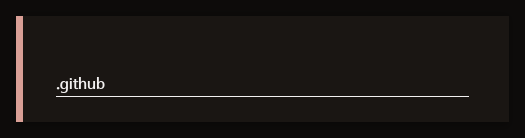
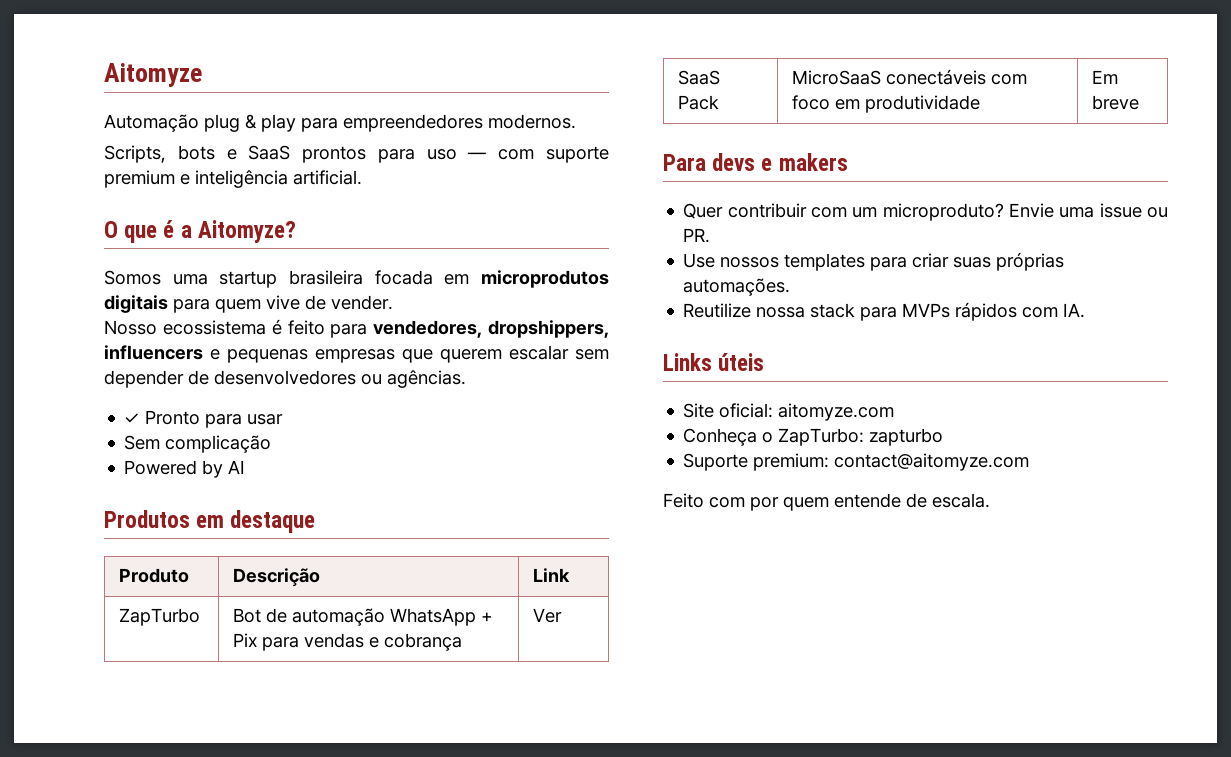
- .github
+ Aitomyze
+ Automação plug & play para empreendedores modernos.
+ Scripts, bots e SaaS prontos para uso — com suporte premium e inteligência artificial.
+ O que é a Aitomyze?
+ Somos uma startup brasileira focada em microprodutos digitais para quem vive de vender.
+ Nosso ecossistema é feito para vendedores, dropshippers, influencers e pequenas empresas que querem escalar sem depender de desenvolvedores ou agências.
+ ✓ Pronto para usar
+ Sem complicação
+ Powered by AI
+ Produtos em destaque
+ Produto | Descrição | Link
+ ZapTurbo | Bot de automação WhatsApp + Pix para vendas e cobrança | Ver
+ SaaS Pack | MicroSaaS conectáveis com foco em produtividade | Em breve
+ Para devs e makers
+ Quer contribuir com um microproduto? Envie uma issue ou PR.
+ Use nossos templates para criar suas próprias automações.
+ Reutilize nossa stack para MVPs rápidos com IA.
+ Links úteis
+ Site oficial: aitomyze.com
+ Conheça o ZapTurbo: zapturbo
+ Suporte premium: contact@aitomyze.com
+ Feito com por quem entende de escala.

